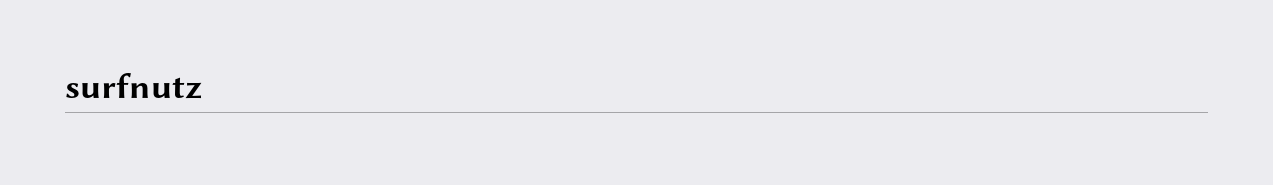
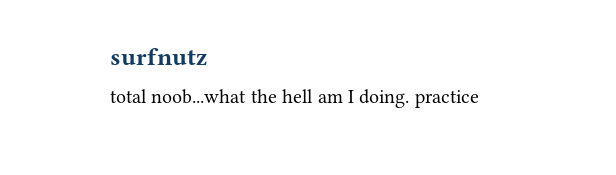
+ total noob...what the hell am I doing. practice

